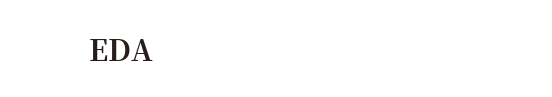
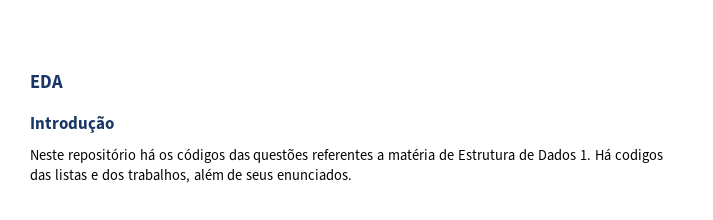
+ Introdução
+ Neste repositório há os códigos das questões referentes a matéria de Estrutura de Dados 1. Há codigos das listas e dos trabalhos, além de seus enunciados.

